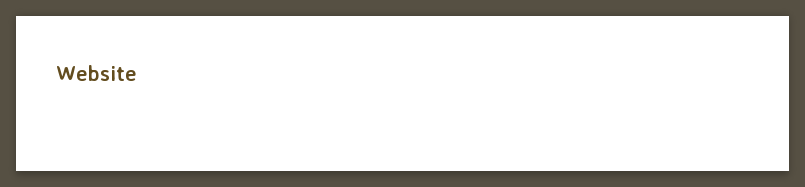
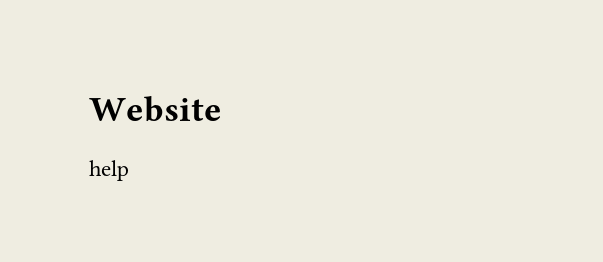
+ help

